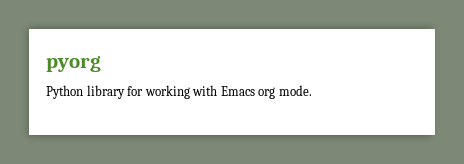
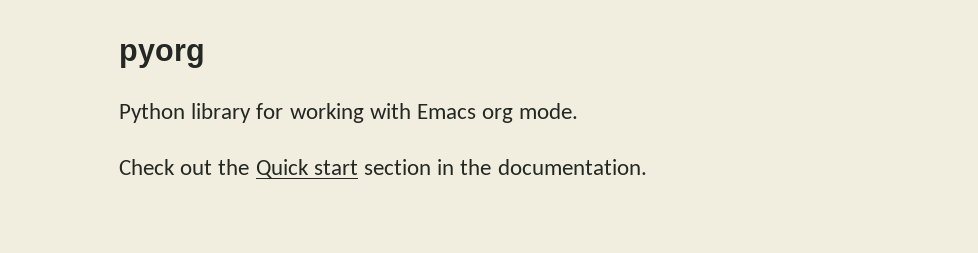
+ Check out the Quick start section in the documentation.

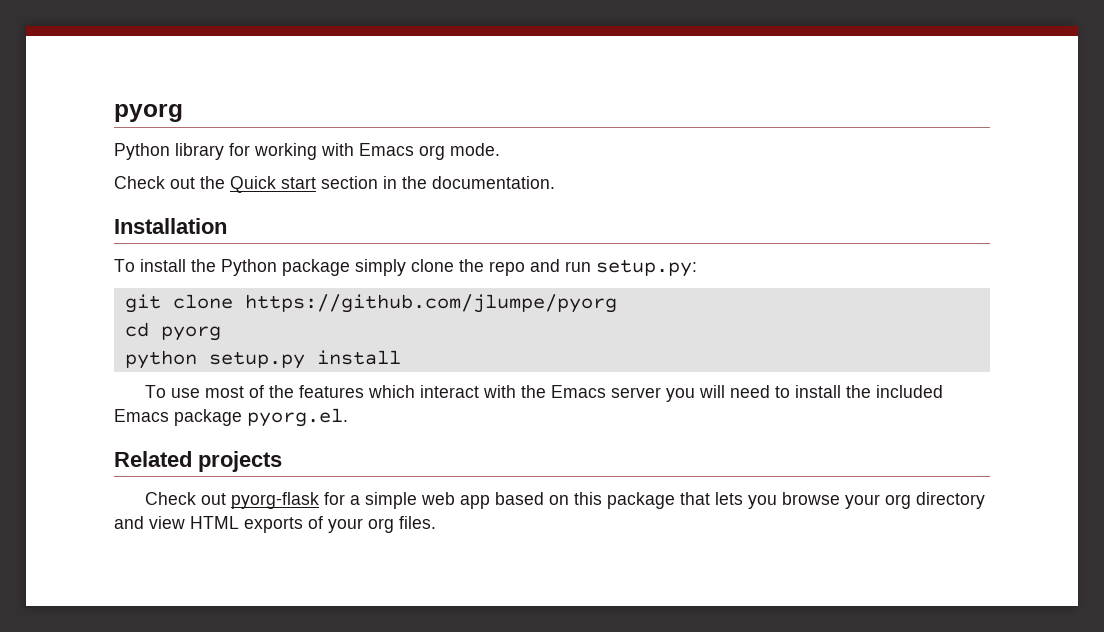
+ Installation
+ To install the Python package simply clone the repo and run setup.py:
+ git clone https://github.com/jlumpe/pyorg
+ cd pyorg
+ python setup.py install
+ To use most of the features which interact with the Emacs server you will need to install the included Emacs package pyorg.el.
+ Related projects
+ Check out pyorg-flask for a simple web app based on this package that lets you browse your org directory and view HTML exports of your org files.

